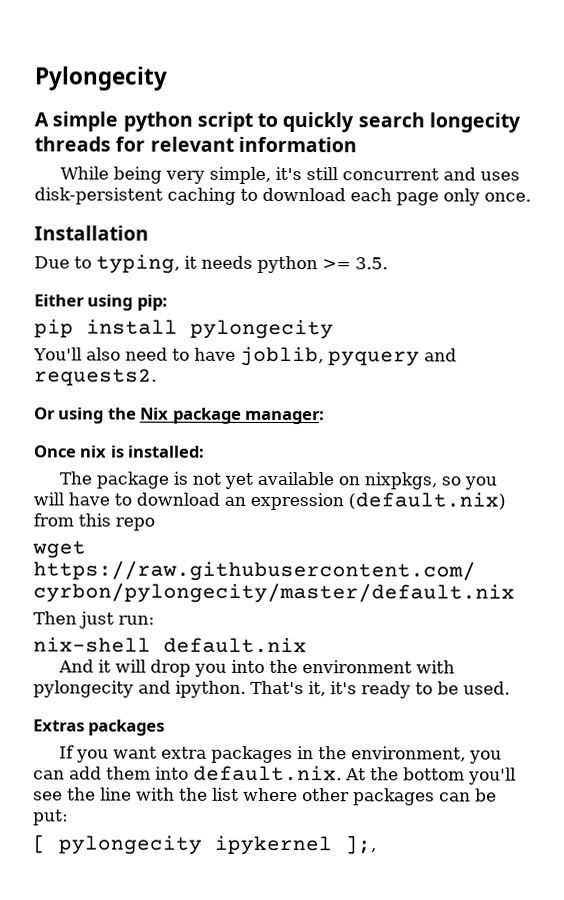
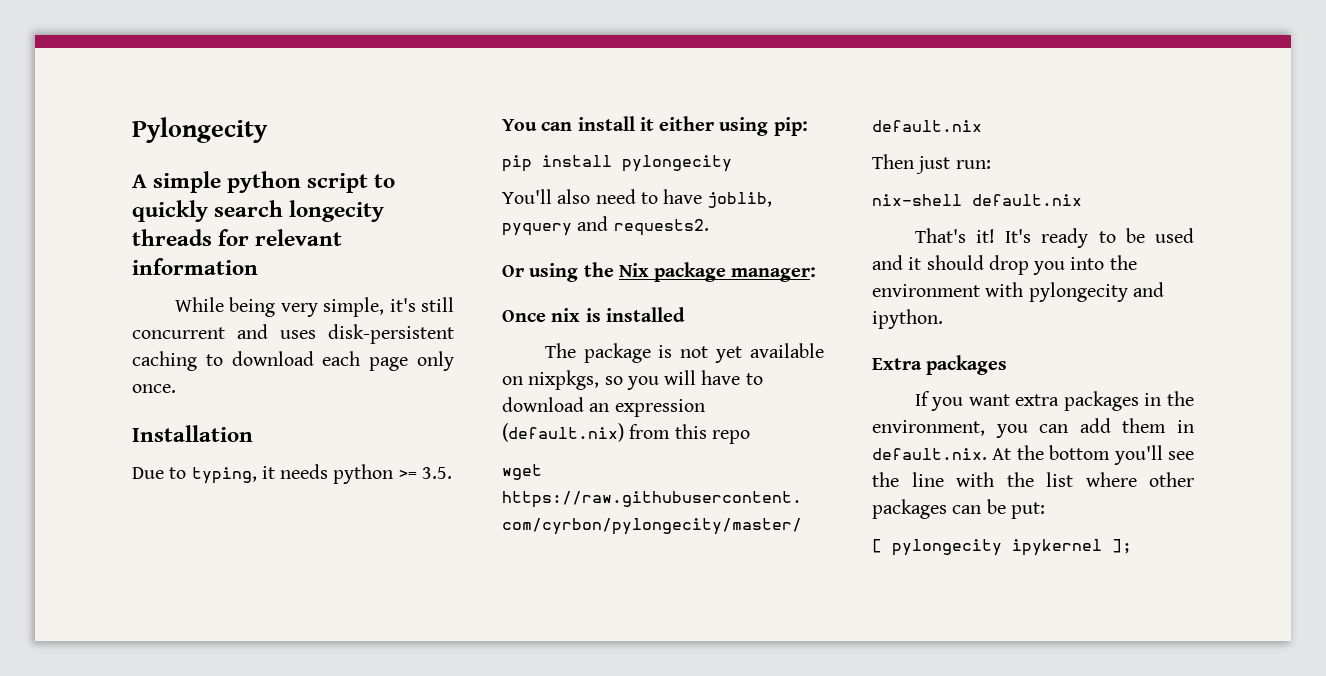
- Either using pip:
+ You can install it either using pip:
- Once nix is installed:
+ Once nix is installed
- And it will drop you into the environment with pylongecity and ipython. That's it, it's ready to be used.
- Extras packages
+ That's it! It's ready to be used and it should drop you into the environment with pylongecity and ipython.
+ Extra packages
- If you want extra packages in the environment, you can add them into default.nix. At the bottom you'll see the line with the list where other packages can be put:
+ If you want extra packages in the environment, you can add them in default.nix. At the bottom you'll see the line with the list where other packages can be put:
- [ pylongecity ipykernel ];,
+ [ pylongecity ipykernel ];

